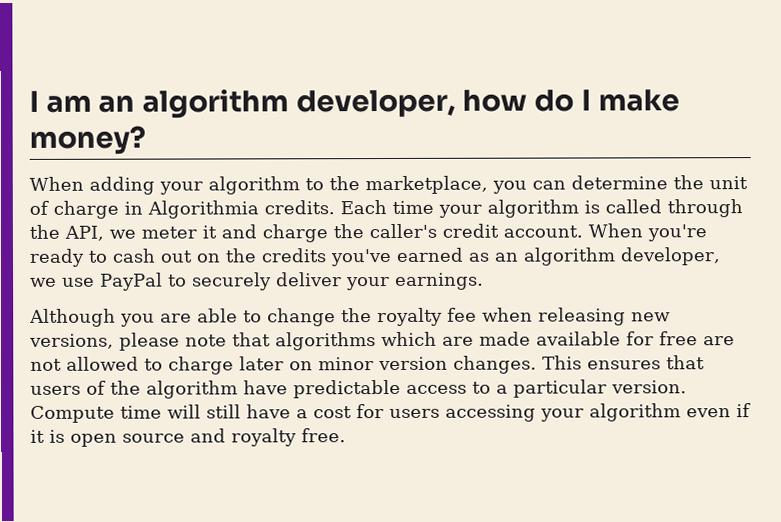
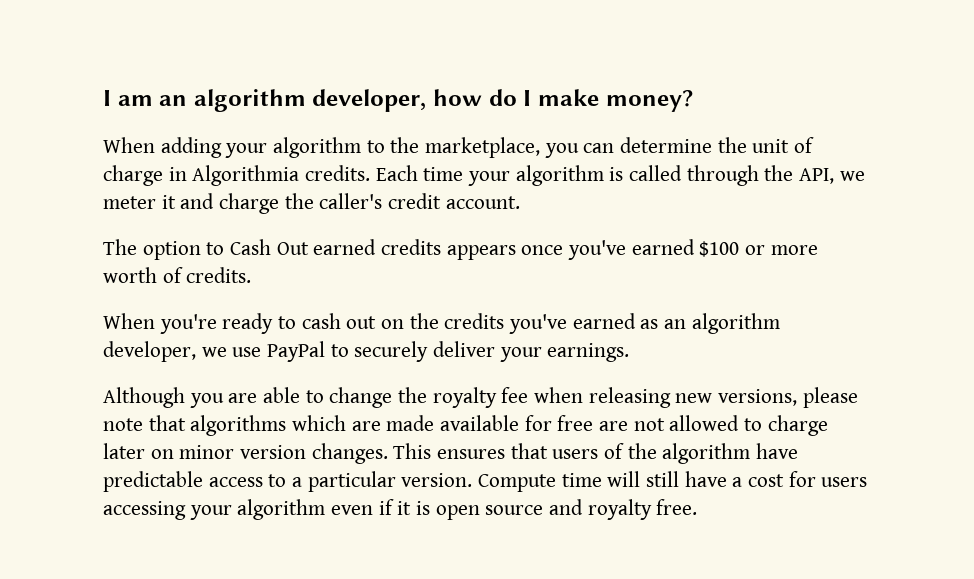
- Each time your algorithm is called through the API, we meter it and charge the caller's credit account. When you're ready to cash out on the credits you've earned as an algorithm developer, we use PayPal to securely deliver your earnings.
+ Each time your algorithm is called through the API, we meter it and charge the caller's credit account.
+ The option to Cash Out earned credits appears once you've earned $100 or more worth of credits.
+ When you're ready to cash out on the credits you've earned as an algorithm developer, we use PayPal to securely deliver your earnings.

